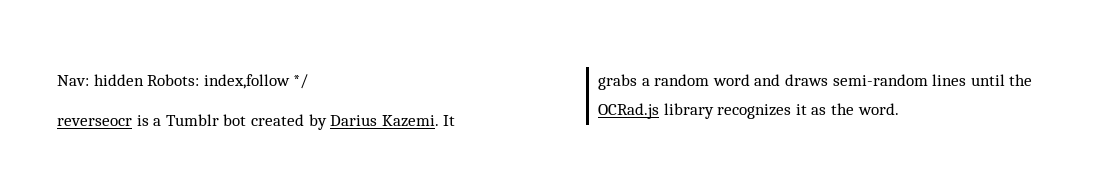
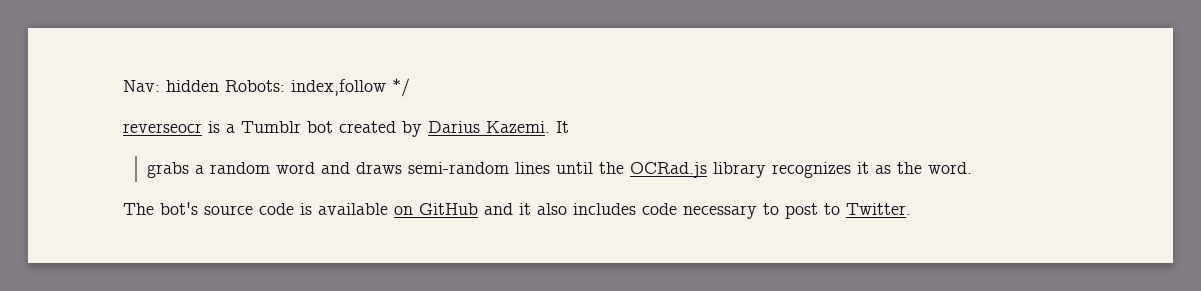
+ The bot's source code is available on GitHub and it also includes code necessary to post to Twitter.

